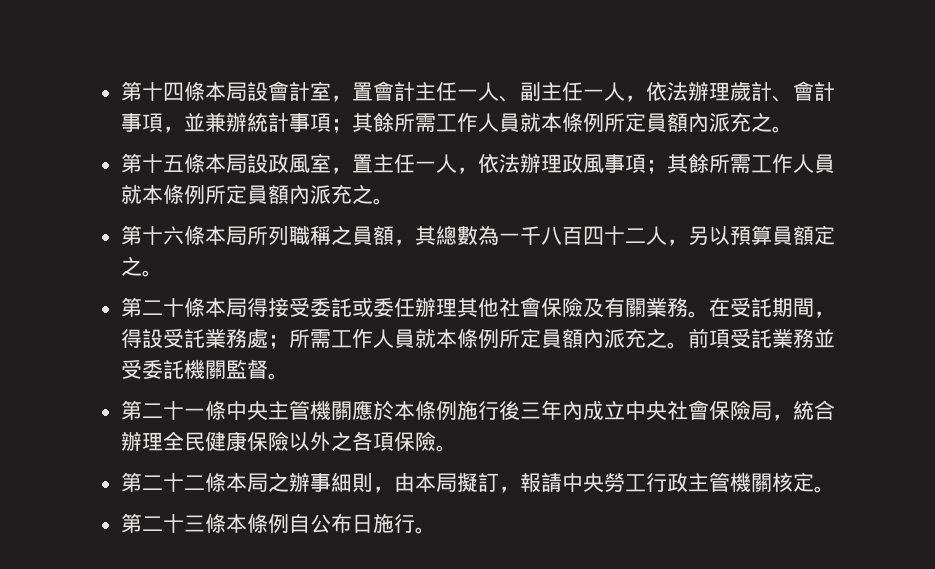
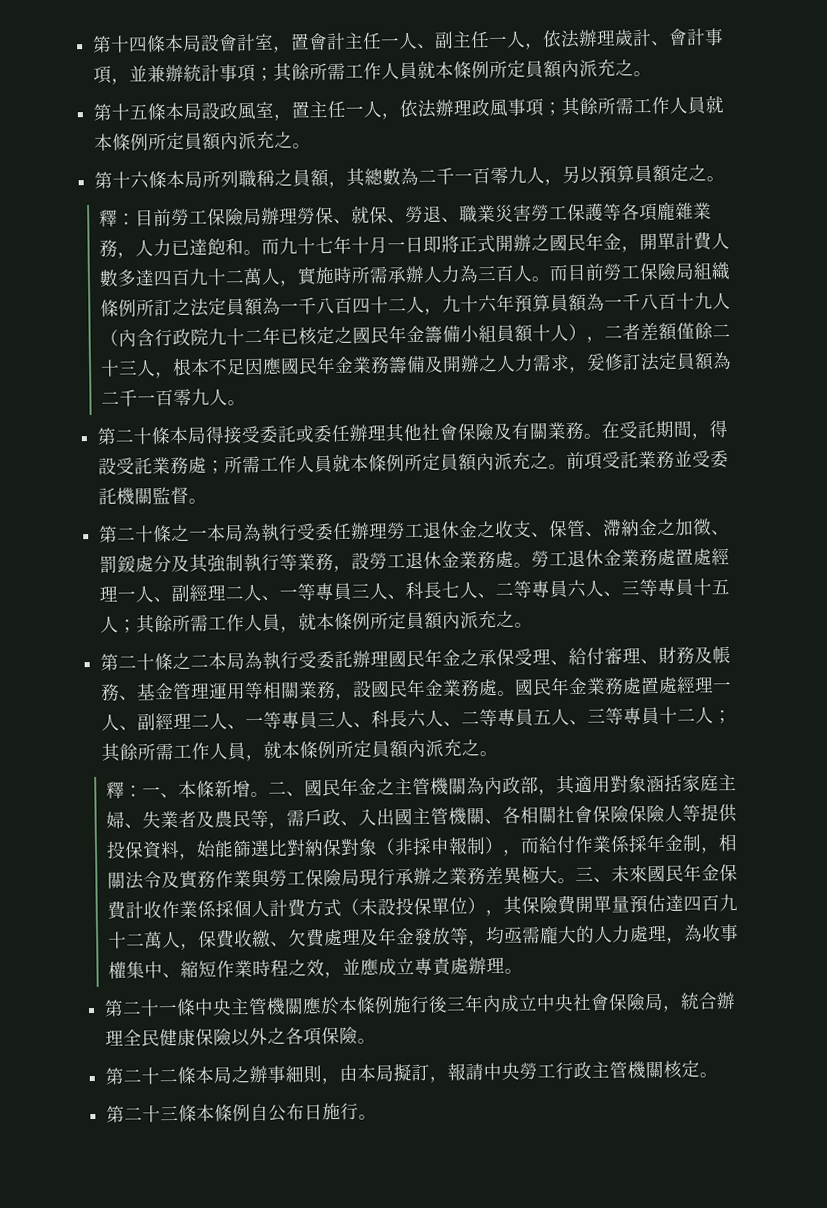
- 第十六條本局所列職稱之員額，其總數為一千八百四十二人，另以預算員額定之。
+ 第十六條本局所列職稱之員額，其總數為二千一百零九人，另以預算員額定之。
+ 釋：目前勞工保險局辦理勞保、就保、勞退、職業災害勞工保護等各項龐雜業務，人力已達飽和。而九十七年十月一日即將正式開辦之國民年金，開單計費人數多達四百九十二萬人，實施時所需承辦人力為三百人。而目前勞工保險局組織條例所訂之法定員額為一千八百四十二人，九十六年預算員額為一千八百十九人（內含行政院九十二年已核定之國民年金籌備小組員額十人），二者差額僅餘二十三人，根本不足因應國民年金業務籌備及開辦之人力需求，爰修訂法定員額為二千一百零九人。
+ 第二十條之一本局為執行受委任辦理勞工退休金之收支、保管、滯納金之加徵、罰鍰處分及其強制執行等業務，設勞工退休金業務處。勞工退休金業務處置處經理一人、副經理二人、一等專員三人、科長七人、二等專員六人、三等專員十五人；其餘所需工作人員，就本條例所定員額內派充之。
+ 第二十條之二本局為執行受委託辦理國民年金之承保受理、給付審理、財務及帳務、基金管理運用等相關業務，設國民年金業務處。國民年金業務處置處經理一人、副經理二人、一等專員三人、科長六人、二等專員五人、三等專員十二人；其餘所需工作人員，就本條例所定員額內派充之。
+ 釋：一、本條新增。二、國民年金之主管機關為內政部，其適用對象涵括家庭主婦、失業者及農民等，需戶政、入出國主管機關、各相關社會保險保險人等提供投保資料，始能篩選比對納保對象（非採申報制），而給付作業係採年金制，相關法令及實務作業與勞工保險局現行承辦之業務差異極大。三、未來國民年金保費計收作業係採個人計費方式（未設投保單位），其保險費開單量預估達四百九十二萬人，保費收繳、欠費處理及年金發放等，均亟需龐大的人力處理，為收事權集中、縮短作業時程之效，並應成立專責處辦理。

